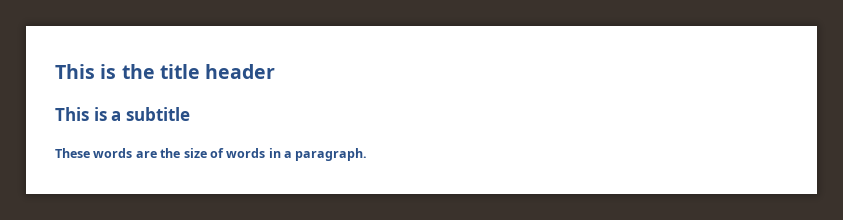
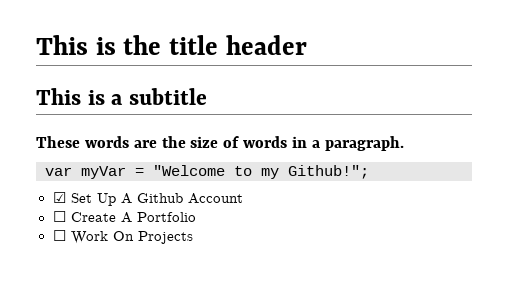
+ var myVar = "Welcome to my Github!";
+ ☑ Set Up A Github Account
+ ☐ Create A Portfolio
+ ☐ Work On Projects

